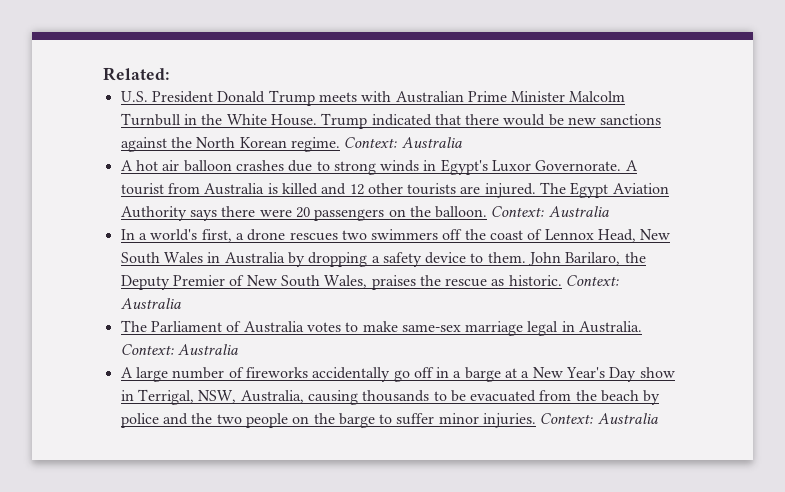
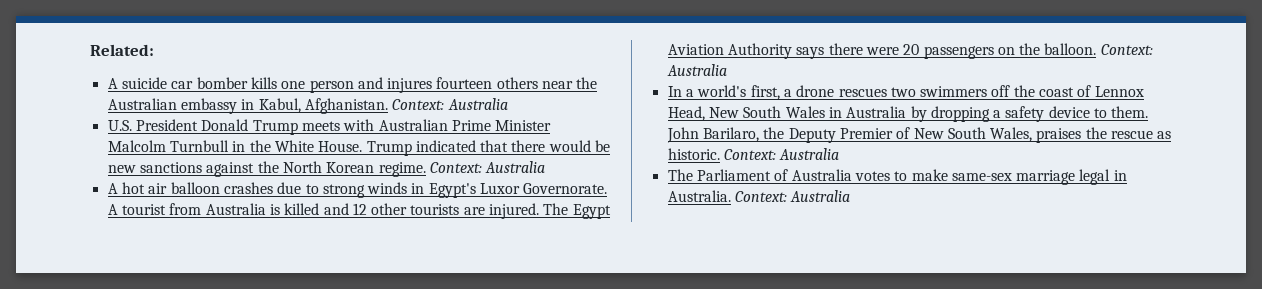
+ A suicide car bomber kills one person and injures fourteen others near the Australian embassy in Kabul, Afghanistan. Context: Australia
- A large number of fireworks accidentally go off in a barge at a New Year's Day show in Terrigal, NSW, Australia, causing thousands to be evacuated from the beach by police and the two people on the barge to suffer minor injuries. Context: Australia

